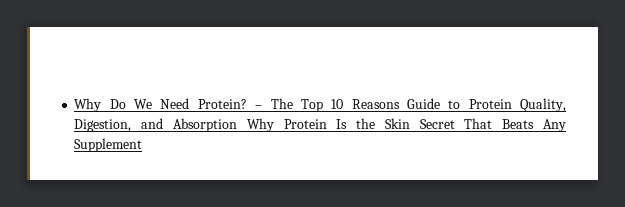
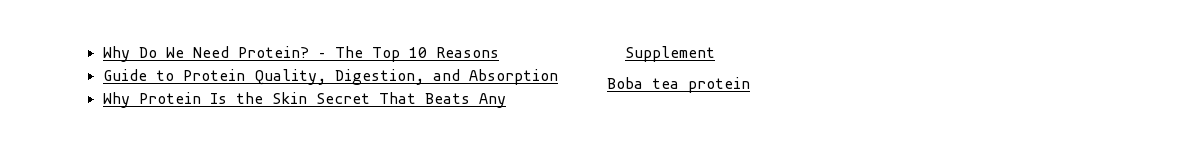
- – The Top 10 Reasons Guide to Protein Quality, Digestion, and Absorption Why Protein Is the Skin Secret That Beats Any Supplement
+ – The Top 10 Reasons
+ Guide to Protein Quality, Digestion, and Absorption
+ Why Protein Is the Skin Secret That Beats Any Supplement
+ Boba tea protein

